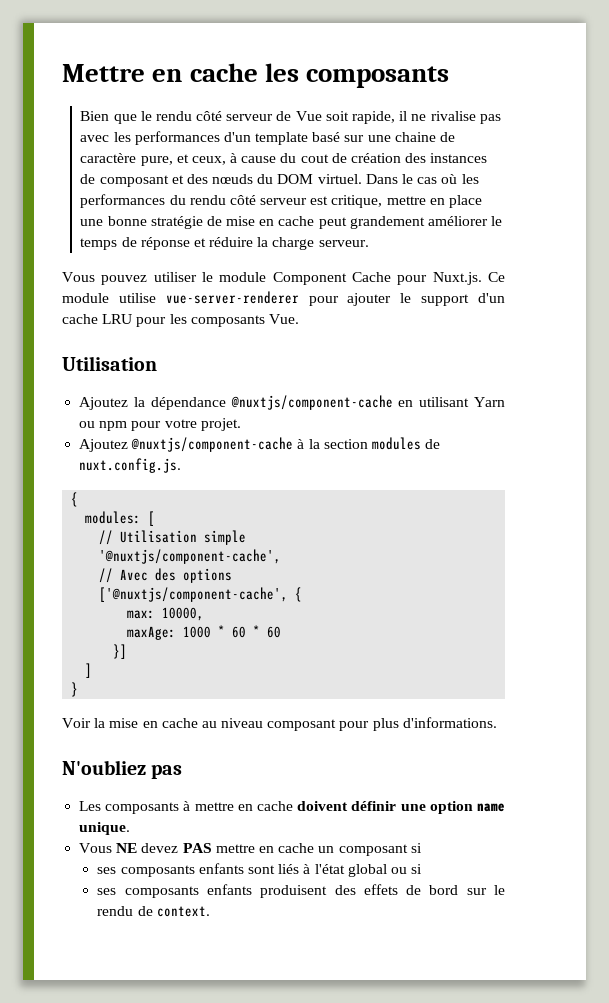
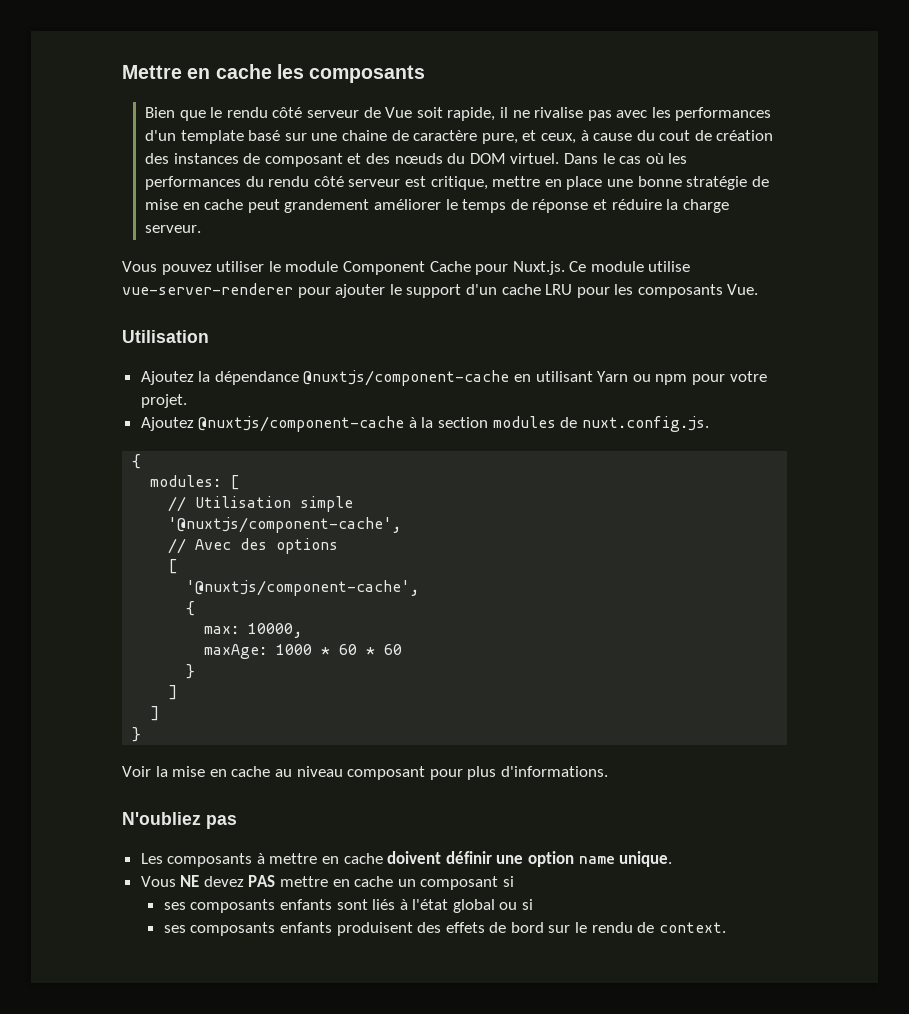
  // Avec des options
- ['@nuxtjs/component-cache', {
+ [
+ '@nuxtjs/component-cache',
+ {
  maxAge: 1000 * 60 * 60
- }]
+ }
+ ]

